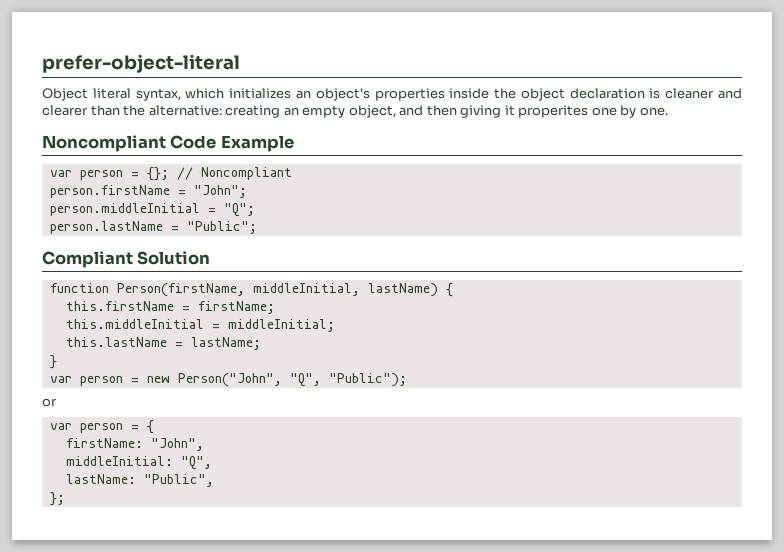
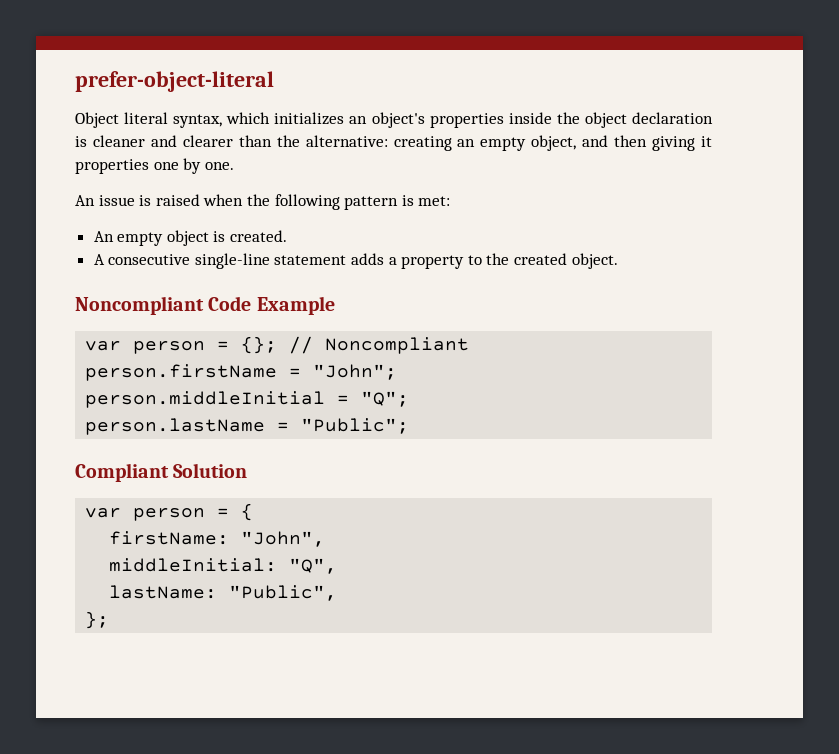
- Object literal syntax, which initializes an object's properties inside the object declaration is cleaner and clearer than the alternative: creating an empty object, and then giving it properites one by one.
+ Object literal syntax, which initializes an object's properties inside the object declaration is cleaner and clearer than the alternative: creating an empty object, and then giving it properties one by one.
+ An issue is raised when the following pattern is met:
+ An empty object is created.
+ A consecutive single-line statement adds a property to the created object.
- function Person(firstName, middleInitial, lastName) {
- this.firstName = firstName;
- this.middleInitial = middleInitial;
- this.lastName = lastName;
- }
- var person = new Person("John", "Q", "Public");
- or

